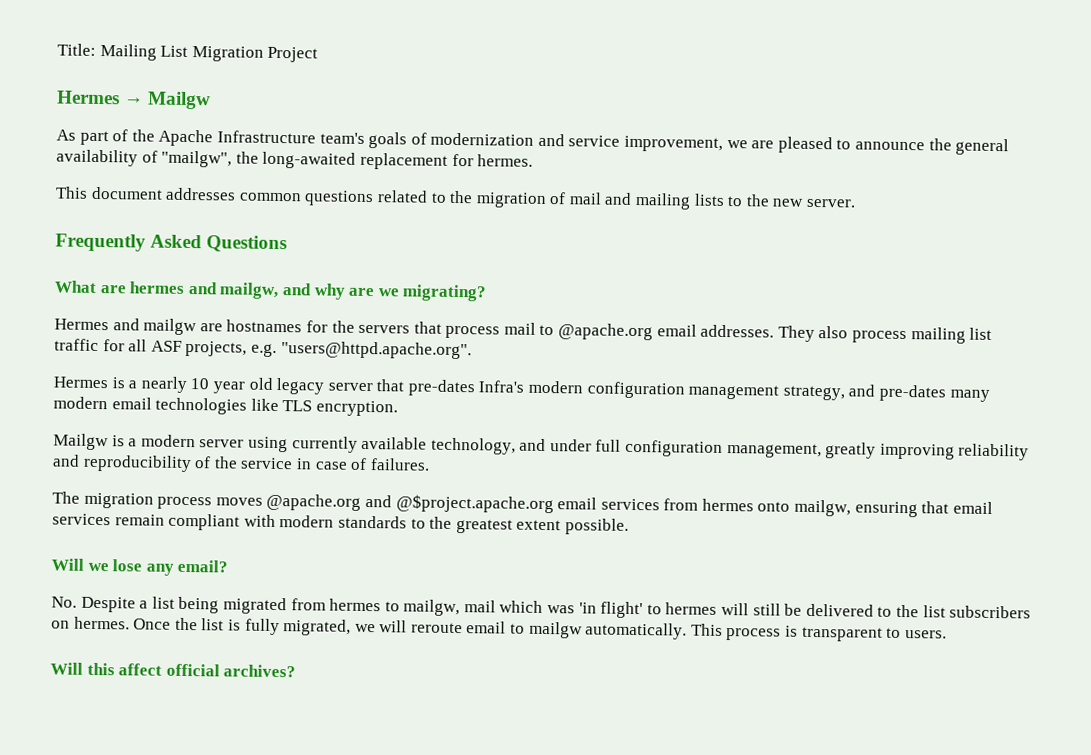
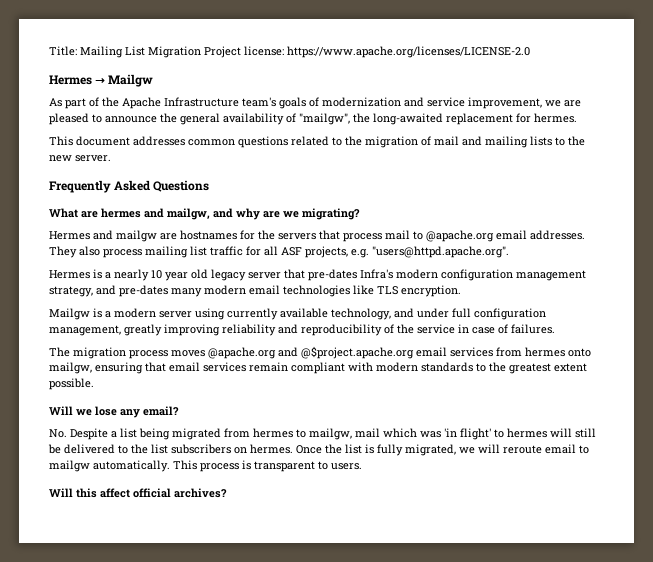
- Title: Mailing List Migration Project
+ Title: Mailing List Migration Project license: https://www.apache.org/licenses/LICENSE-2.0

